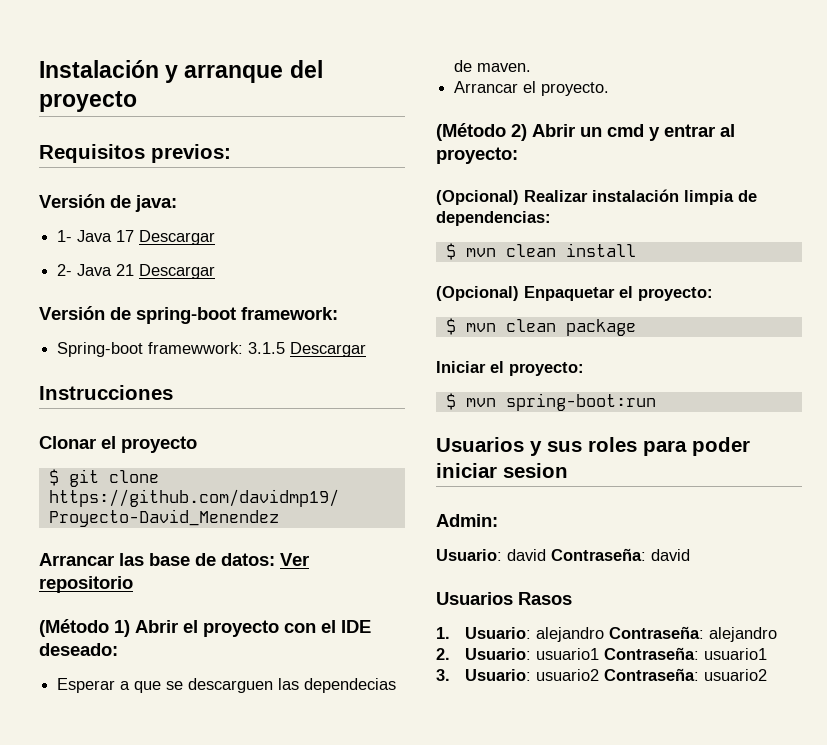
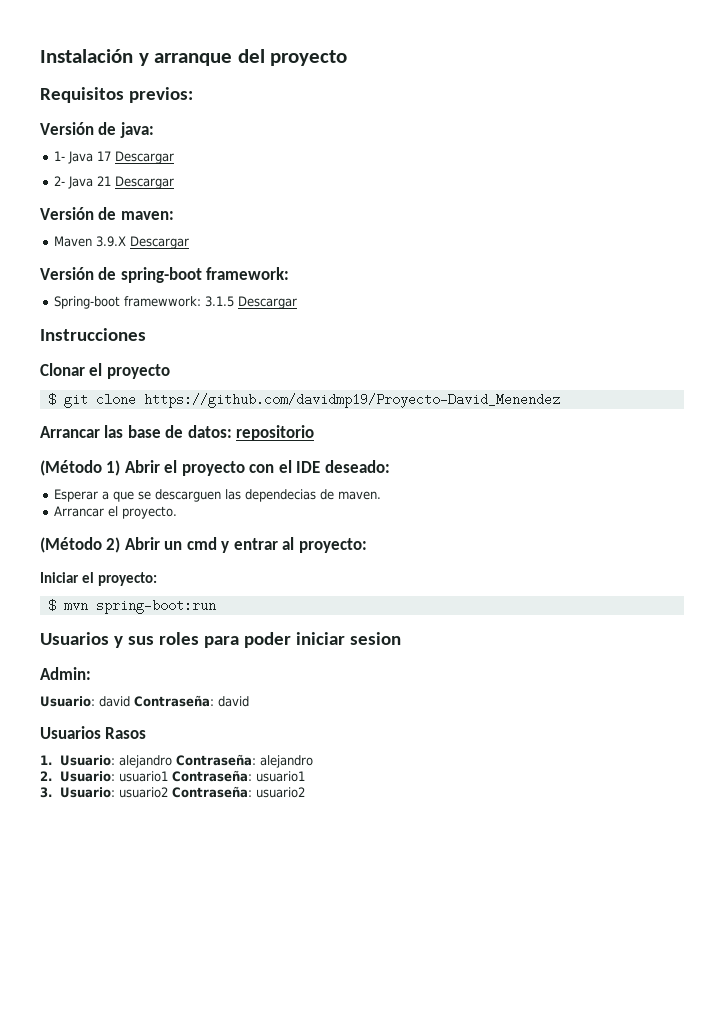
+ Versión de maven:
+ Maven 3.9.X Descargar
- Arrancar las base de datos: Ver repositorio
+ Arrancar las base de datos: repositorio
- (Opcional) Realizar instalación limpia de dependencias:
- $ mvn clean install
- (Opcional) Enpaquetar el proyecto:
- $ mvn clean package

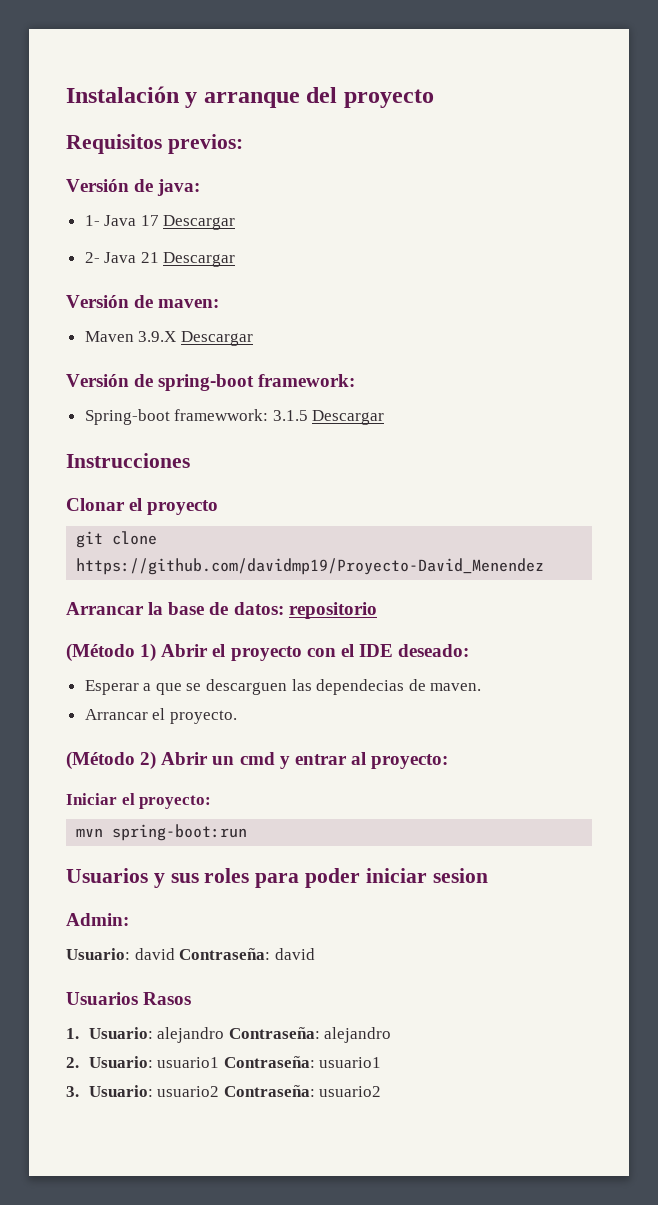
- $ git clone https://github.com/davidmp19/Proyecto-David_Menendez
+ git clone https://github.com/davidmp19/Proyecto-David_Menendez
- Arrancar las base de datos: repositorio
+ Arrancar la base de datos: repositorio
- $ mvn spring-boot:run
+ mvn spring-boot:run

